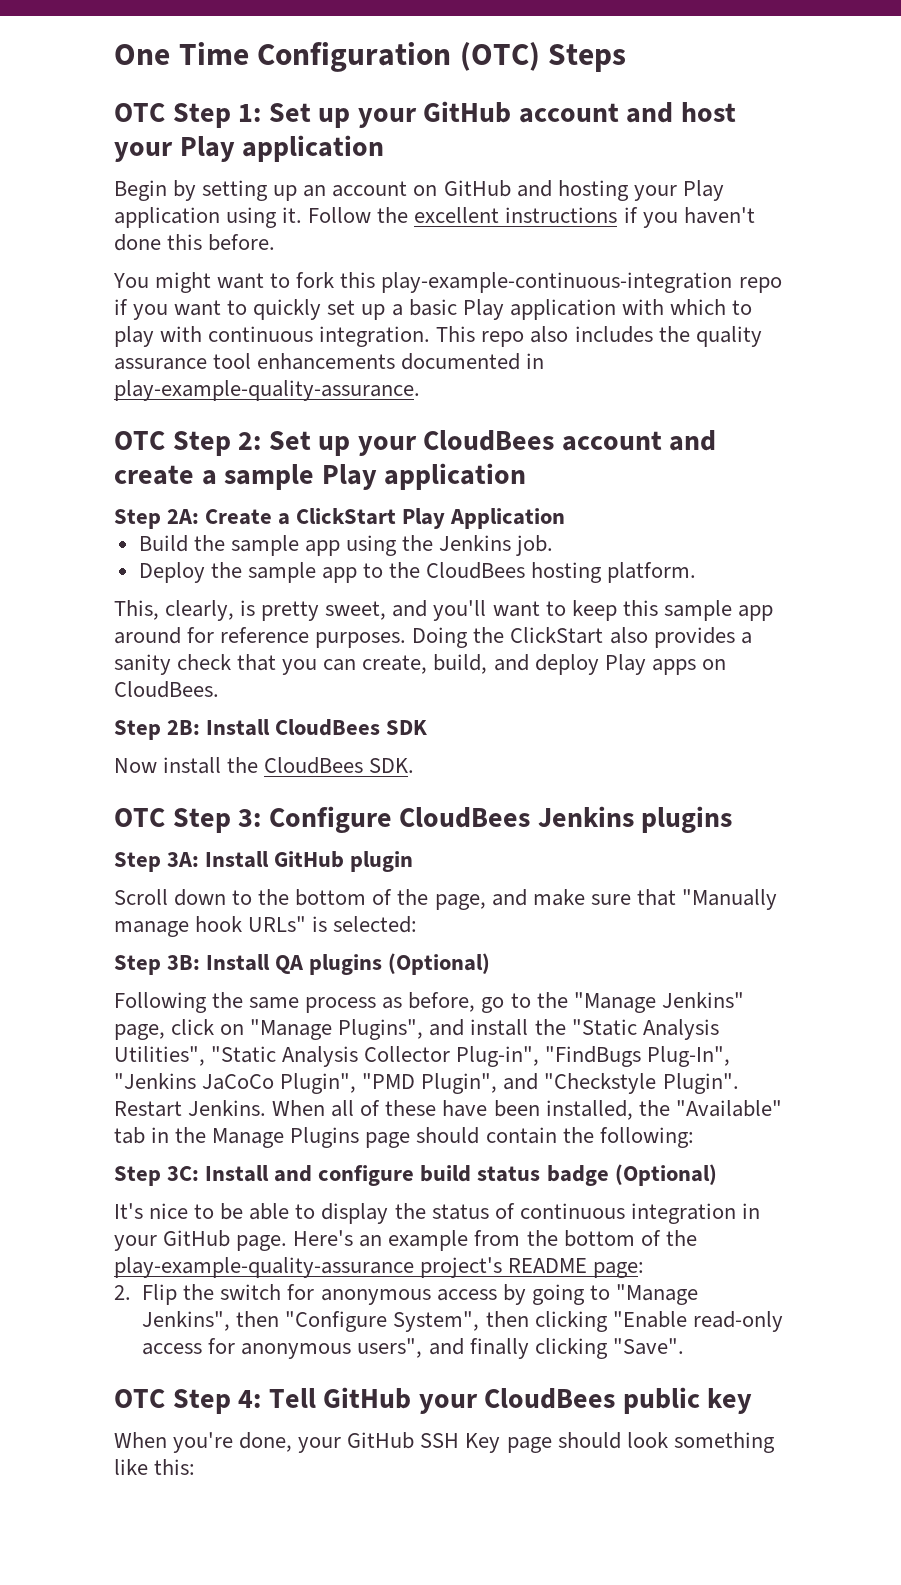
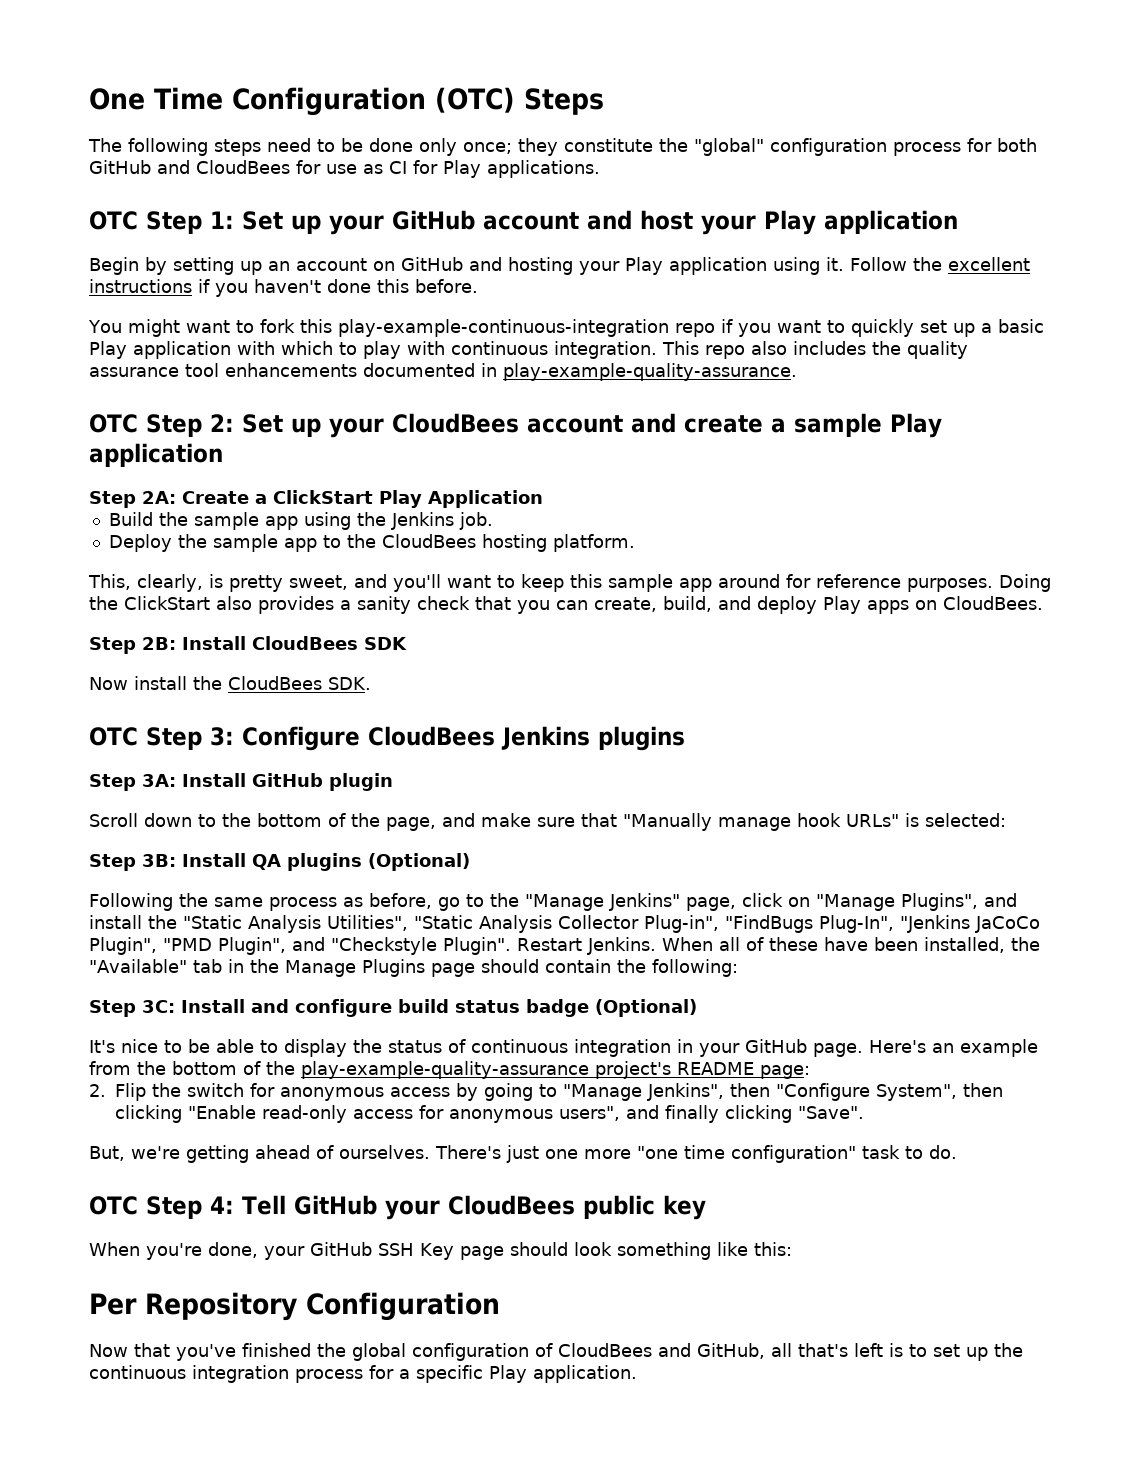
+ The following steps need to be done only once; they constitute the "global" configuration process for both GitHub and CloudBees for use as CI for Play applications.
+ But, we're getting ahead of ourselves. There's just one more "one time configuration" task to do.
+ Per Repository Configuration
+ Now that you've finished the global configuration of CloudBees and GitHub, all that's left is to set up the continuous integration process for a specific Play application.

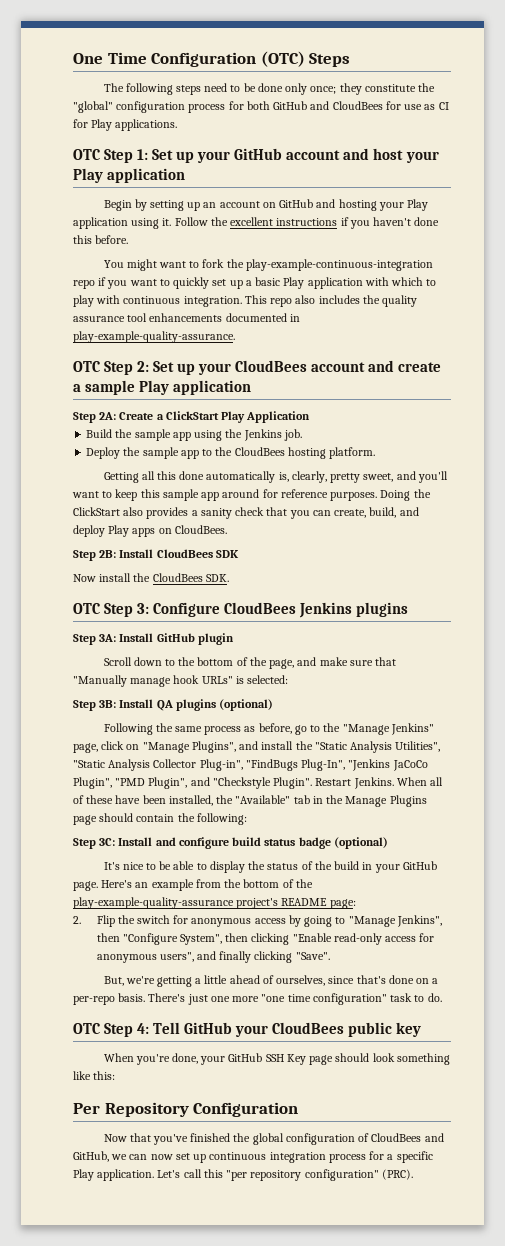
- You might want to fork this play-example-continuous-integration repo if you want to quickly set up a basic Play application with which to play with continuous integration.
+ You might want to fork the play-example-continuous-integration repo if you want to quickly set up a basic Play application with which to play with continuous integration.
- This, clearly, is pretty sweet, and you'll want to keep this sample app around for reference purposes.
+ Getting all this done automatically is, clearly, pretty sweet, and you'll want to keep this sample app around for reference purposes.
- Step 3B: Install QA plugins (Optional)
+ Step 3B: Install QA plugins (optional)
- Step 3C: Install and configure build status badge (Optional)
+ Step 3C: Install and configure build status badge (optional)
- It's nice to be able to display the status of continuous integration in your GitHub page.
+ It's nice to be able to display the status of the build in your GitHub page.
- But, we're getting ahead of ourselves.
+ But, we're getting a little ahead of ourselves, since that's done on a per-repo basis.
- Now that you've finished the global configuration of CloudBees and GitHub, all that's left is to set up the continuous integration process for a specific Play application.
+ Now that you've finished the global configuration of CloudBees and GitHub, we can now set up continuous integration process for a specific Play application.
+ Let's call this "per repository configuration" (PRC).

